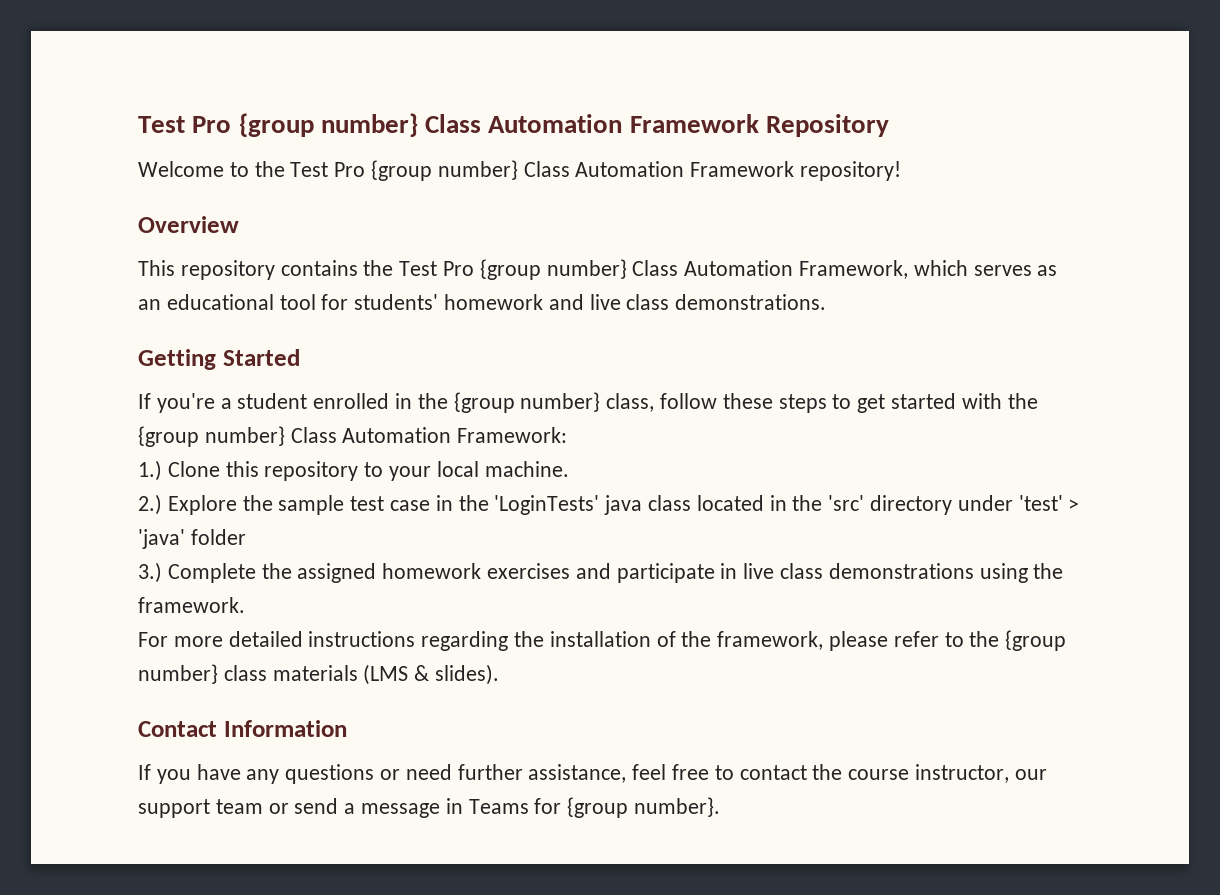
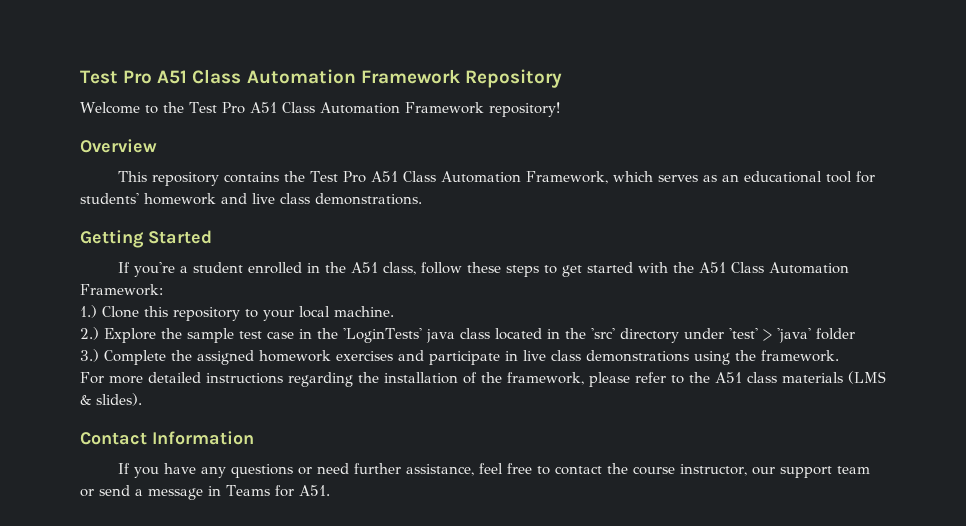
- Test Pro {group number} Class Automation Framework Repository
+ Test Pro A51 Class Automation Framework Repository
- Welcome to the Test Pro {group number} Class Automation Framework repository!
+ Welcome to the Test Pro A51 Class Automation Framework repository!
- This repository contains the Test Pro {group number} Class Automation Framework, which serves as an educational tool for students' homework and live class demonstrations.
+ This repository contains the Test Pro A51 Class Automation Framework, which serves as an educational tool for students' homework and live class demonstrations.
- If you're a student enrolled in the {group number} class, follow these steps to get started with the {group number} Class Automation Framework:
+ If you're a student enrolled in the A51 class, follow these steps to get started with the A51 Class Automation Framework:
- For more detailed instructions regarding the installation of the framework, please refer to the {group number} class materials (LMS & slides).
+ For more detailed instructions regarding the installation of the framework, please refer to the A51 class materials (LMS & slides).
- If you have any questions or need further assistance, feel free to contact the course instructor, our support team or send a message in Teams for {group number}.
+ If you have any questions or need further assistance, feel free to contact the course instructor, our support team or send a message in Teams for A51.

